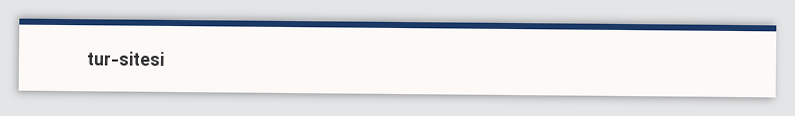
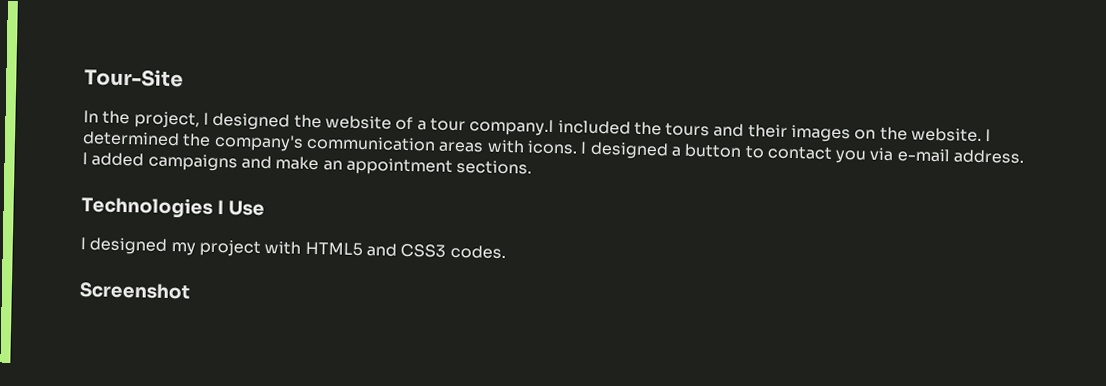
- tur-sitesi
+ Tour-Site
+ In the project, I designed the website of a tour company.I included the tours and their images on the website. I determined the company's communication areas with icons. I designed a button to contact you via e-mail address. I added campaigns and make an appointment sections.
+ Technologies I Use
+ I designed my project with HTML5 and CSS3 codes.
+ Screenshot

